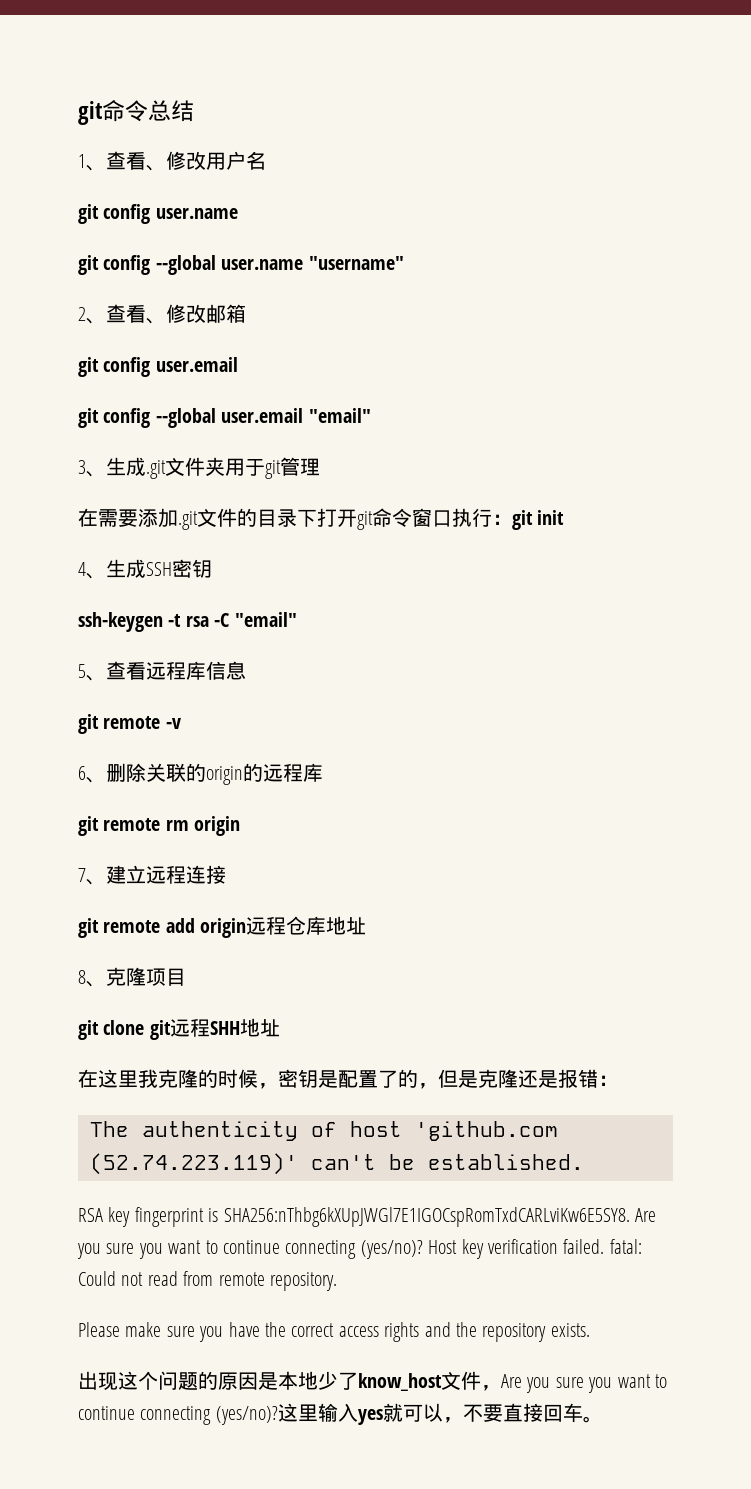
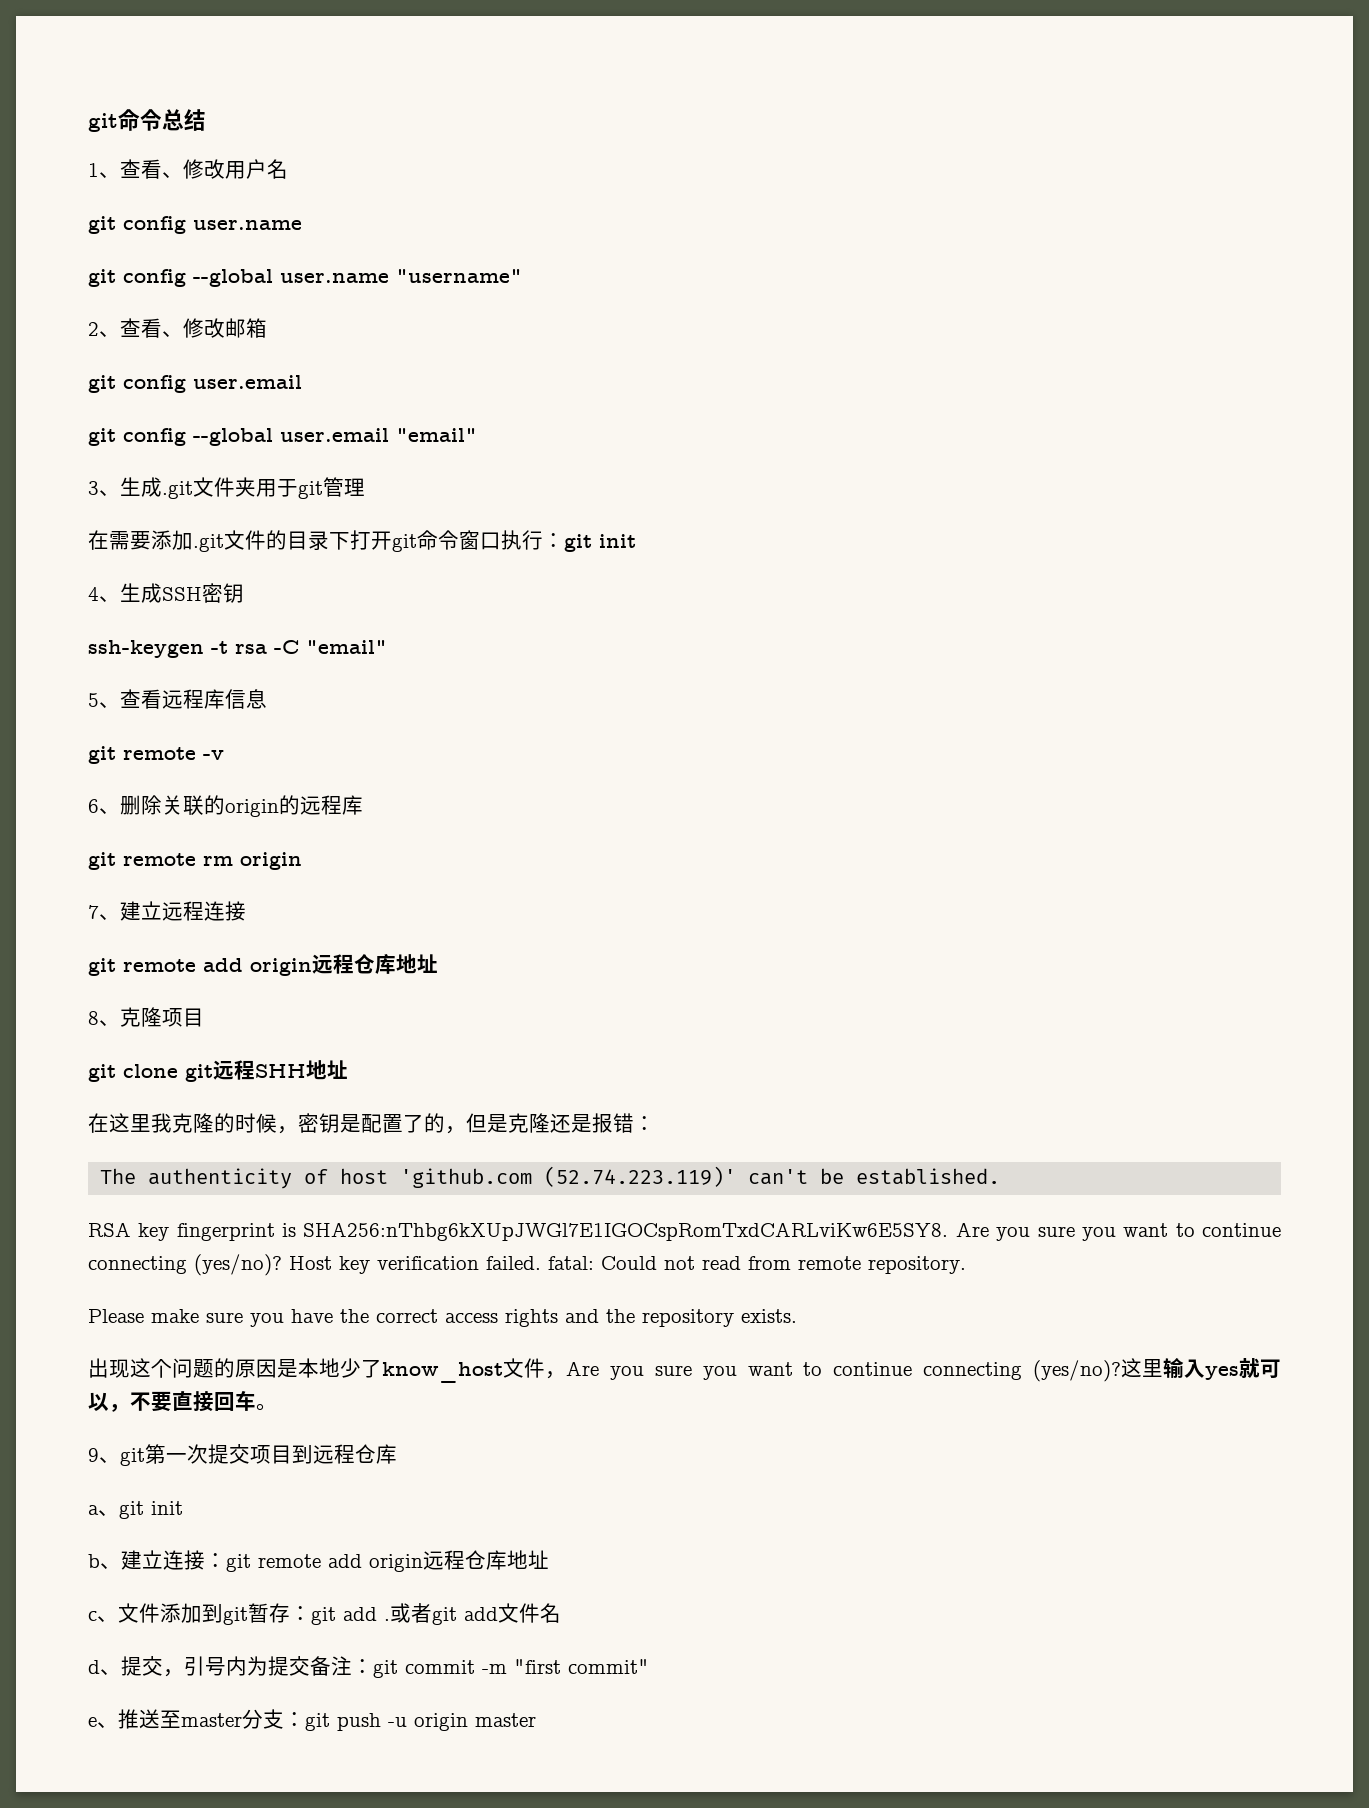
+ 9、git第一次提交项目到远程仓库
+ a、git init
+ b、建立连接：git remote add origin远程仓库地址
+ c、文件添加到git暂存：git add .或者git add文件名
+ d、提交，引号内为提交备注：git commit -m "first commit"
+ e、推送至master分支：git push -u origin master

